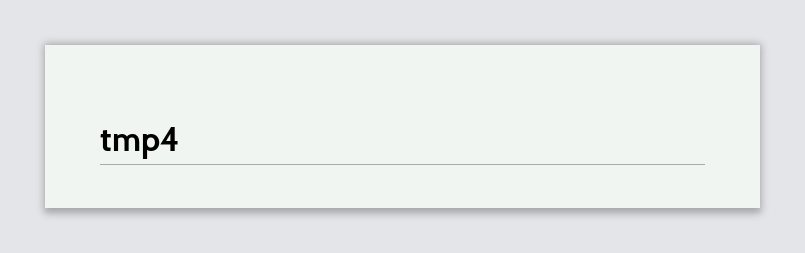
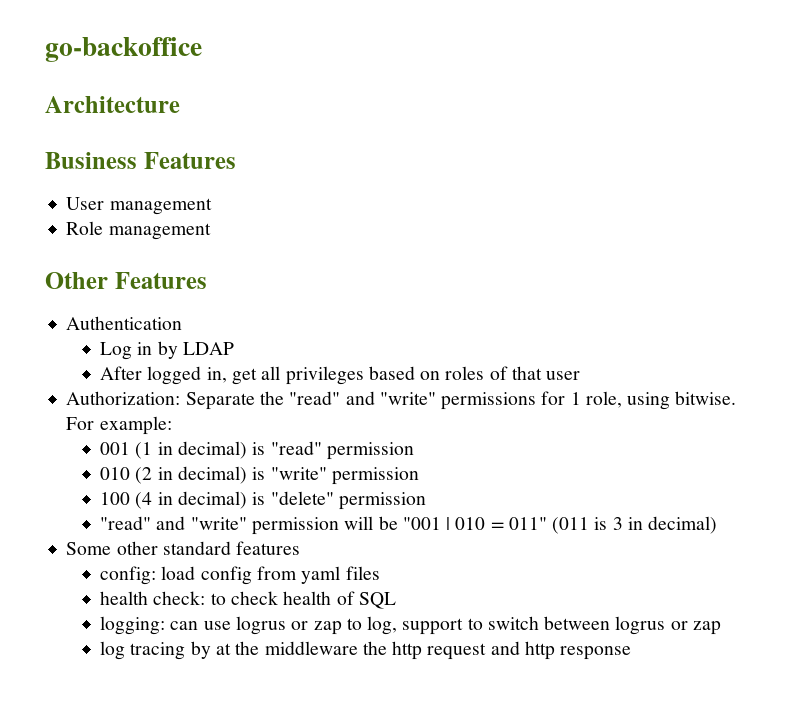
- tmp4
+ go-backoffice
+ Architecture
+ Business Features
+ User management
+ Role management
+ Other Features
+ Authentication
+ Log in by LDAP
+ After logged in, get all privileges based on roles of that user
+ Authorization: Separate the "read" and "write" permissions for 1 role, using bitwise. For example:
+ 001 (1 in decimal) is "read" permission
+ 010 (2 in decimal) is "write" permission
+ 100 (4 in decimal) is "delete" permission
+ "read" and "write" permission will be "001 | 010 = 011" (011 is 3 in decimal)
+ Some other standard features
+ config: load config from yaml files
+ health check: to check health of SQL
+ logging: can use logrus or zap to log, support to switch between logrus or zap
+ log tracing by at the middleware the http request and http response

